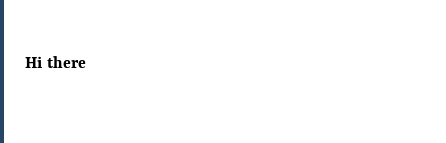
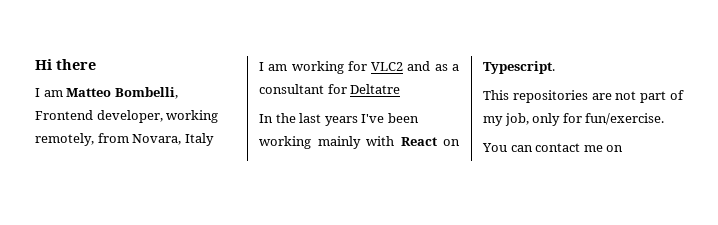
+ I am Matteo Bombelli, Frontend developer, working remotely, from Novara, Italy
+ I am working for VLC2 and as a consultant for Deltatre
+ In the last years I've been working mainly with React on Typescript.
+ This repositories are not part of my job, only for fun/exercise.
+ You can contact me on

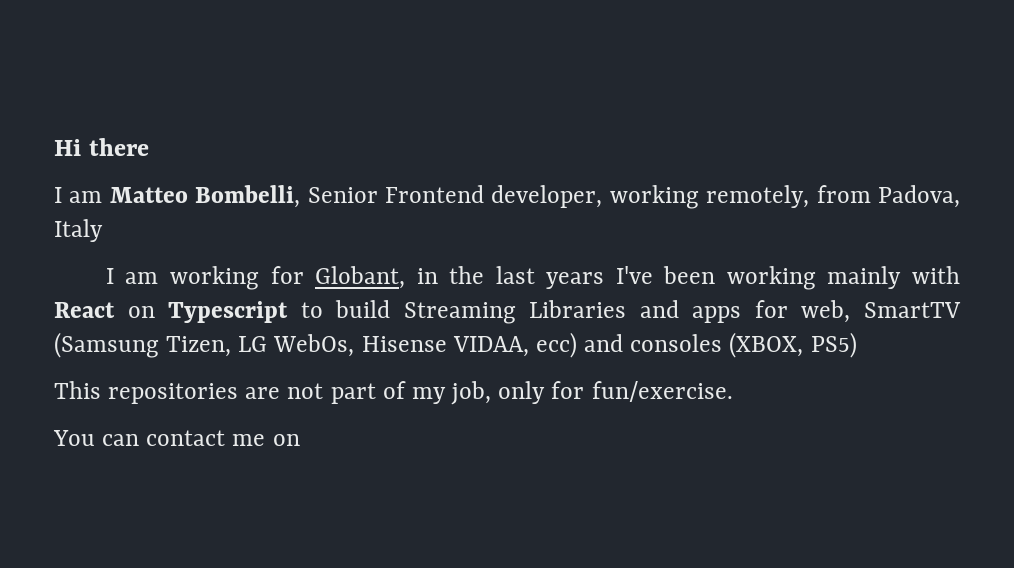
- I am Matteo Bombelli, Frontend developer, working remotely, from Novara, Italy
+ I am Matteo Bombelli, Senior Frontend developer, working remotely, from Padova, Italy
- I am working for VLC2 and as a consultant for Deltatre
- In the last years I've been working mainly with React on Typescript.
+ I am working for Globant, in the last years I've been working mainly with React on Typescript to build Streaming Libraries and apps for web, SmartTV (Samsung Tizen, LG WebOs, Hisense VIDAA, ecc) and consoles (XBOX, PS5)

